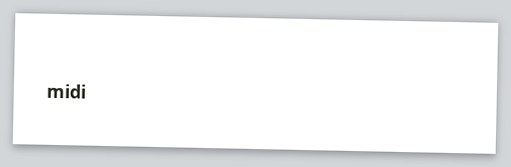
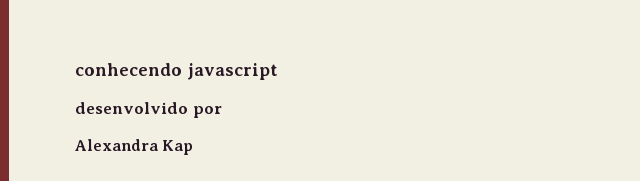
- midi
+ conhecendo javascript
+ desenvolvido por
+ Alexandra Kap

